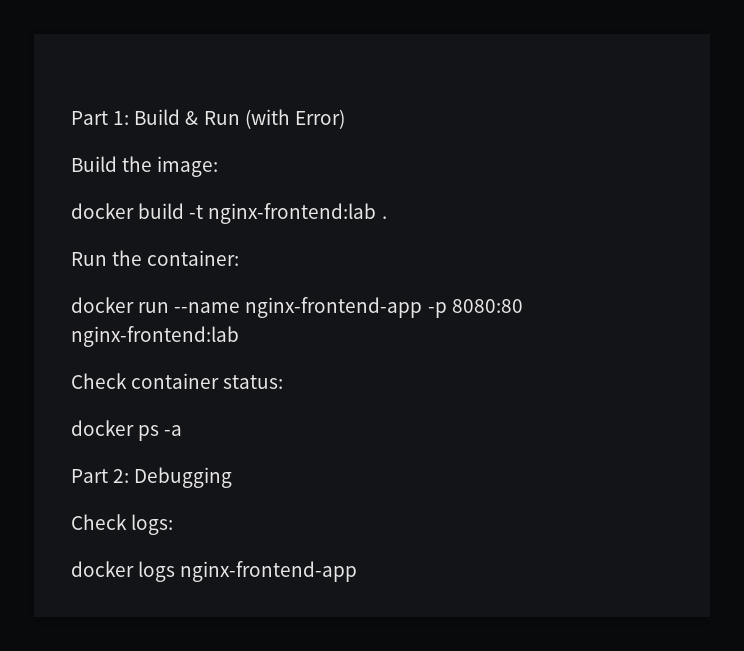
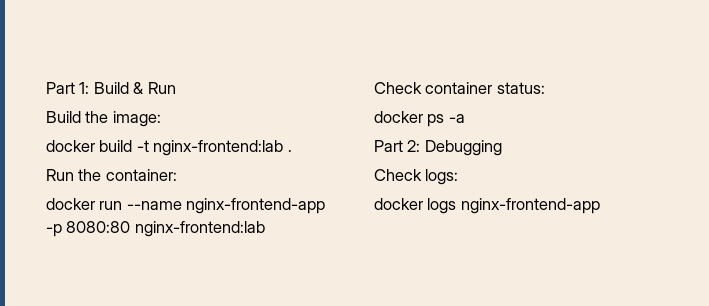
- Part 1: Build & Run (with Error)
+ Part 1: Build & Run

